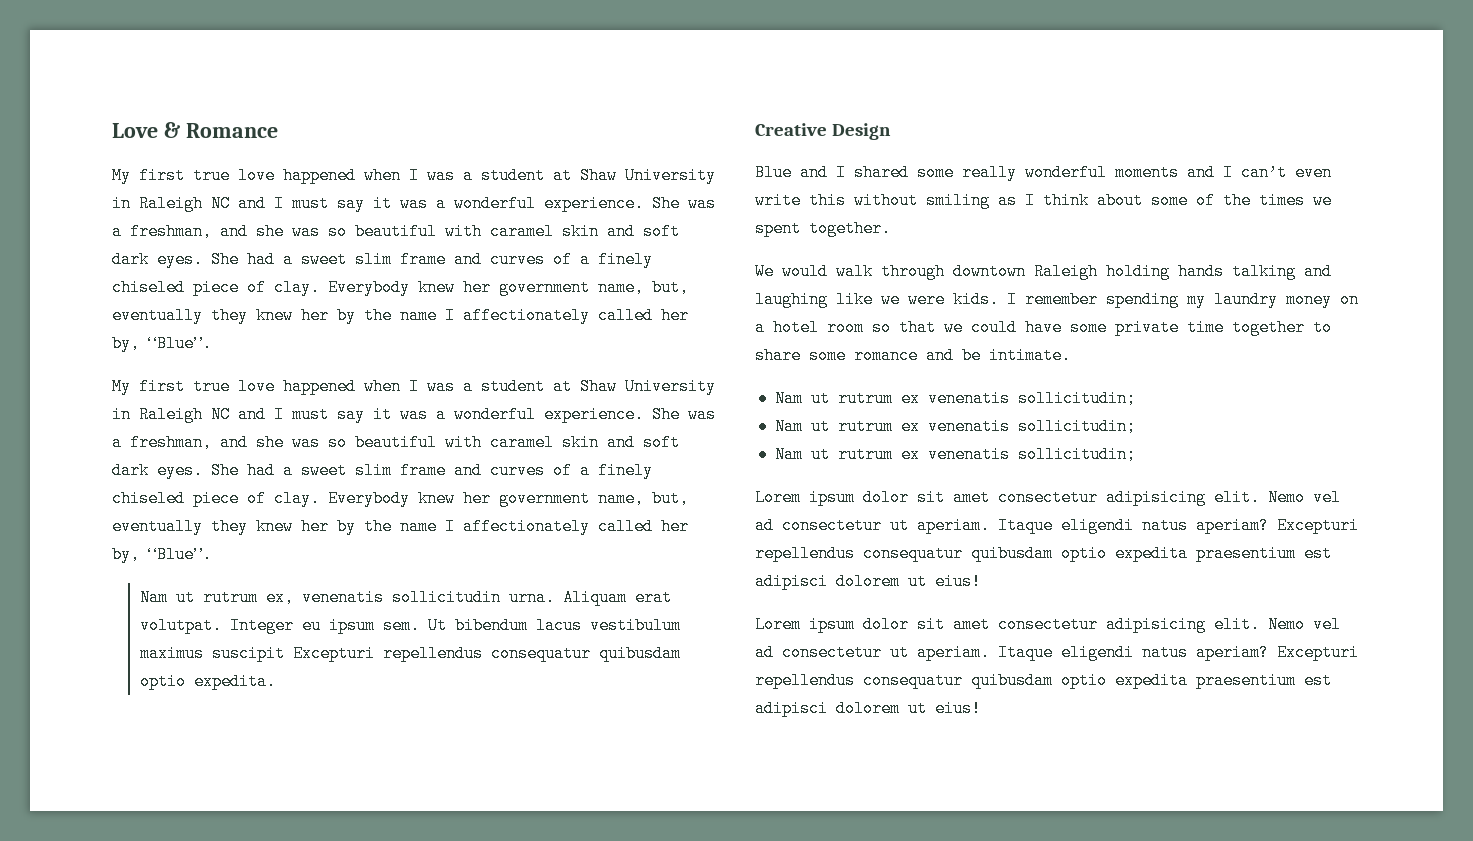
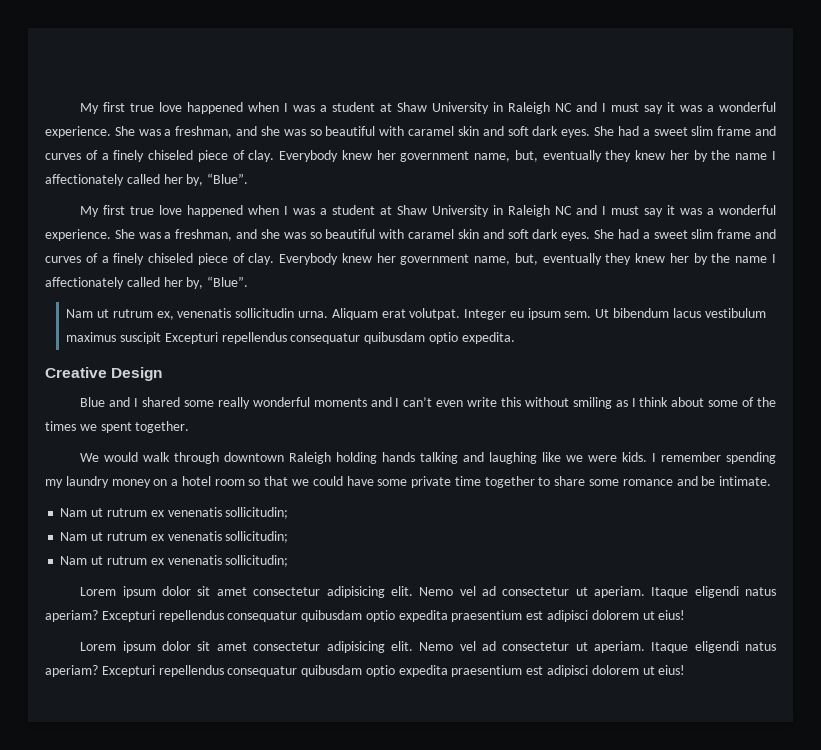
- Love & Romance

